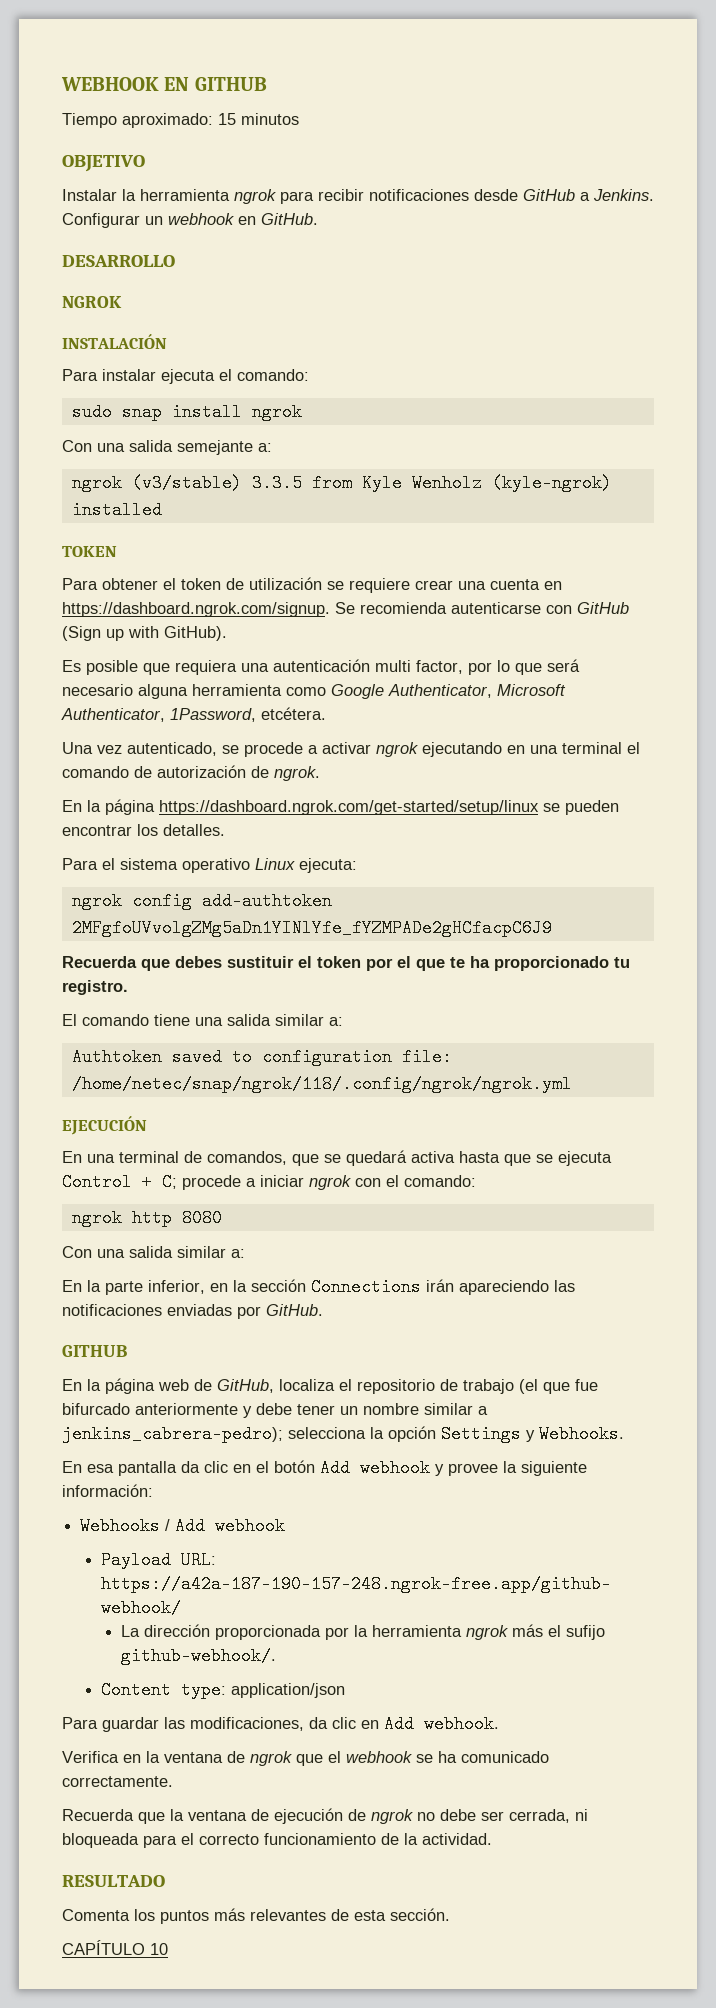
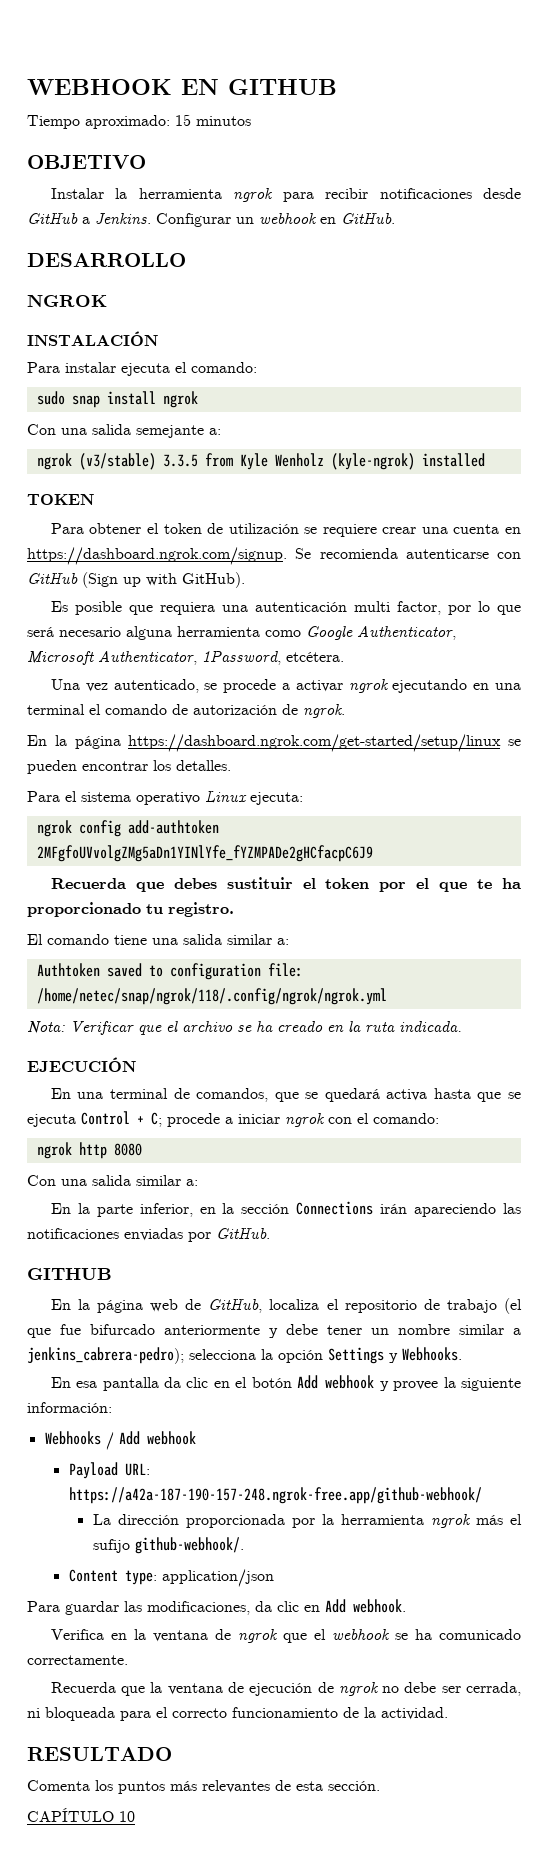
+ Nota: Verificar que el archivo se ha creado en la ruta indicada.

